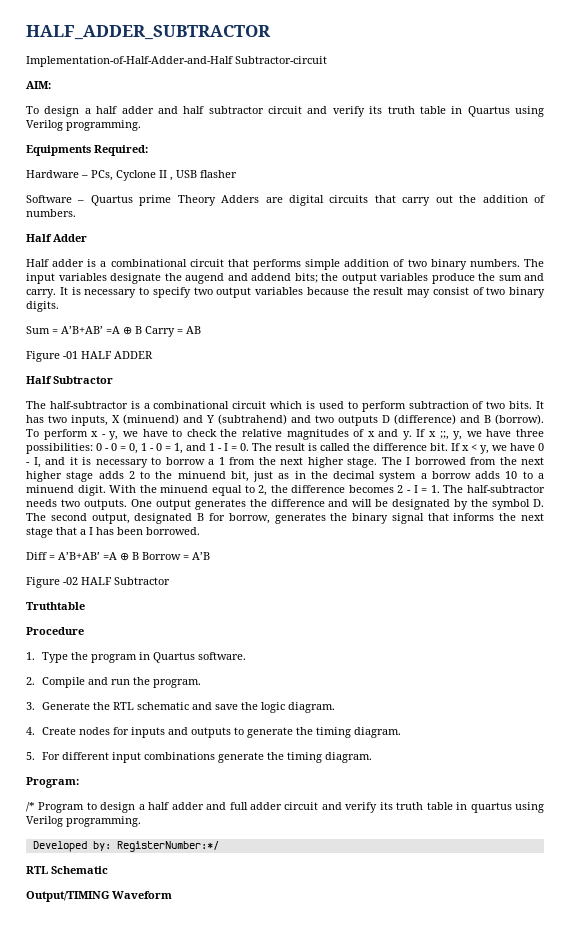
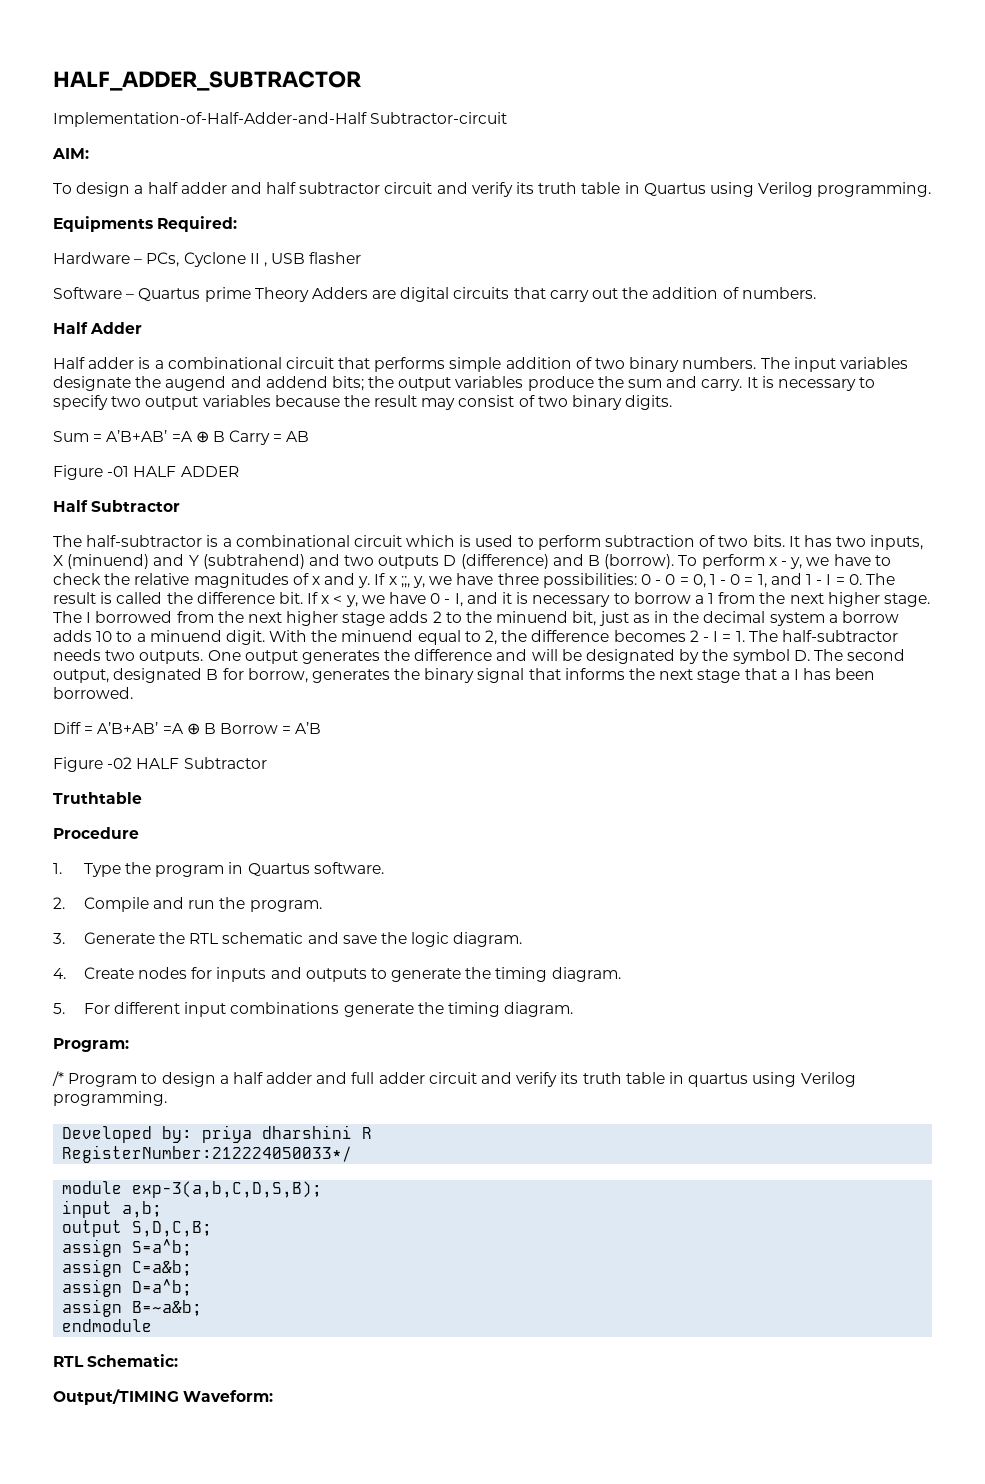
- Developed by: RegisterNumber:*/
- RTL Schematic
+ Developed by: priya dharshini R
+ RegisterNumber:212224050033*/
+ module exp-3(a,b,C,D,S,B);
+ input a,b;
+ output S,D,C,B;
+ assign S=a^b;
+ assign C=a&b;
+ assign D=a^b;
+ assign B=~a&b;
+ endmodule
+ RTL Schematic:
- Output/TIMING Waveform
+ Output/TIMING Waveform:

